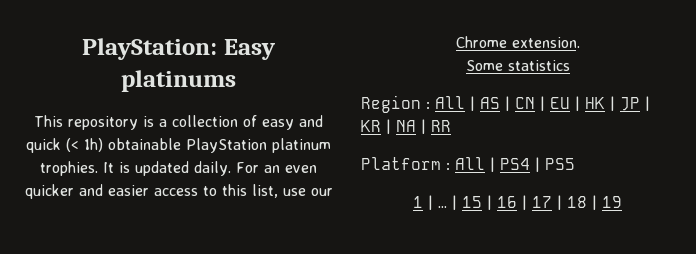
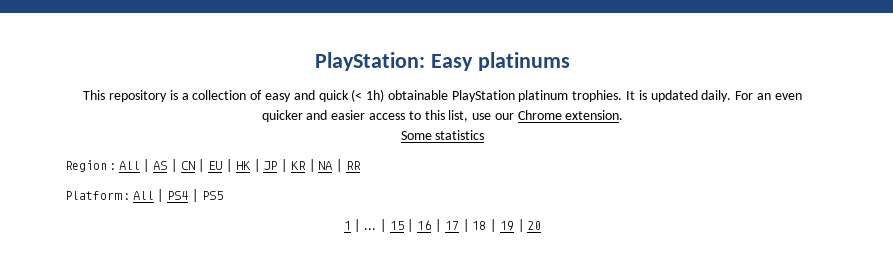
- | 15 | 16 | 17 | 18 | 19
+ | 15 | 16 | 17 | 18 | 19 | 20

